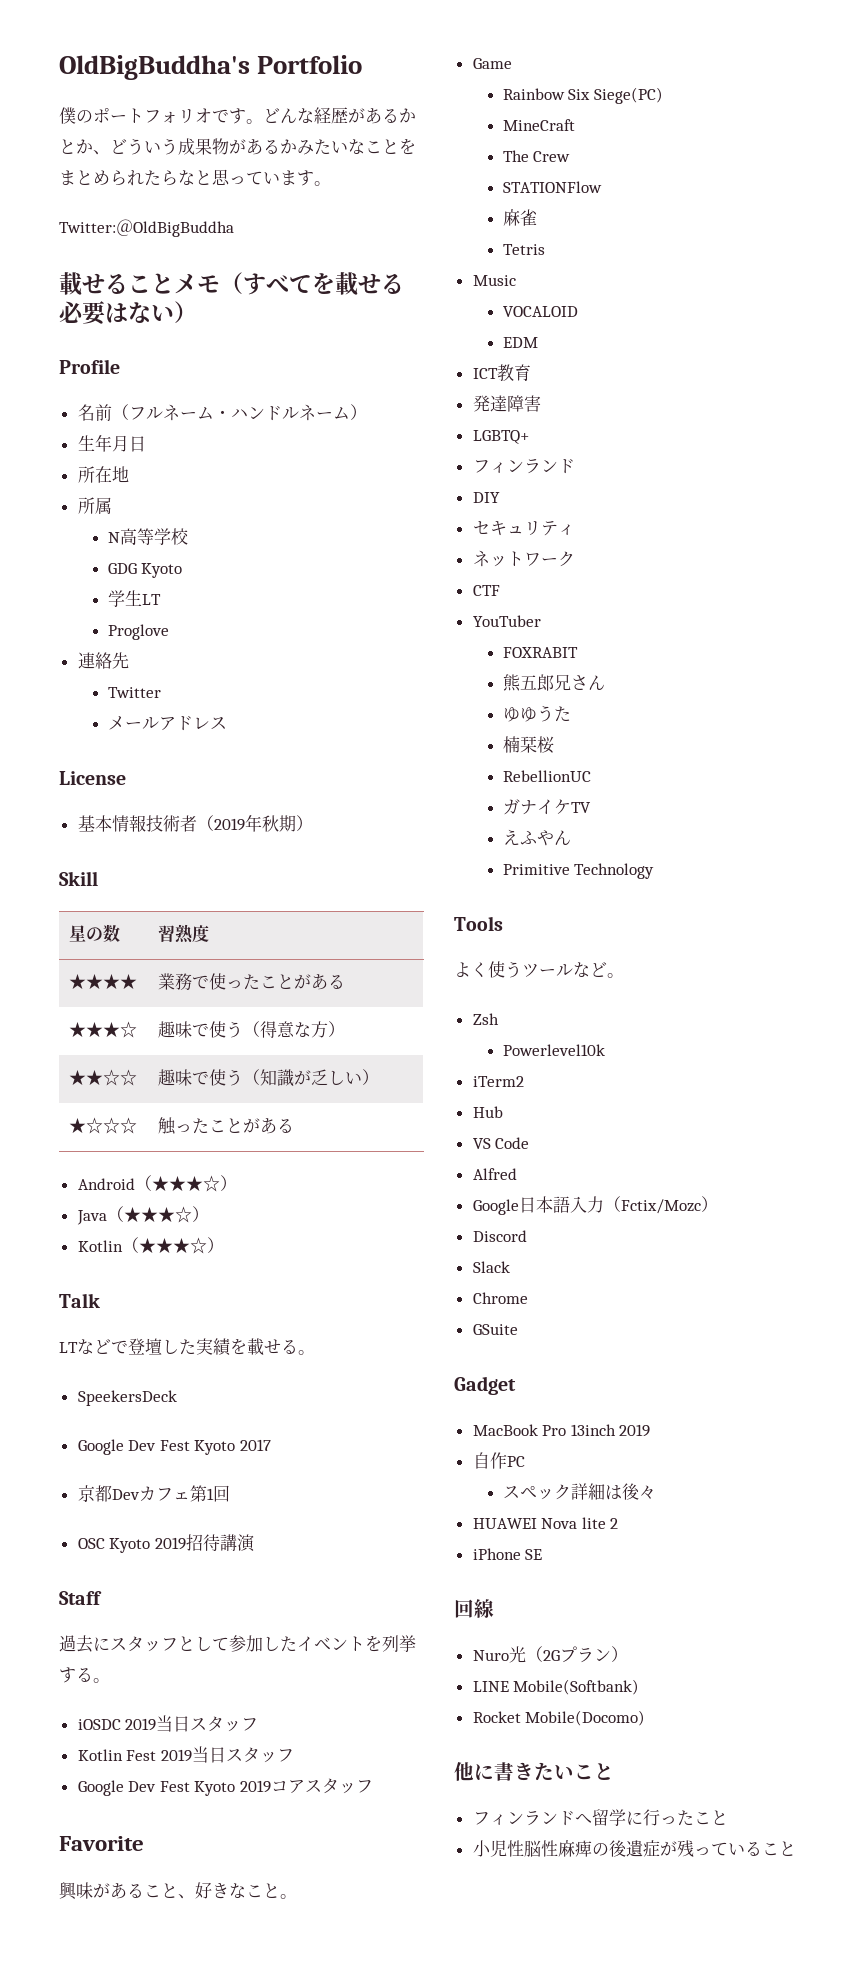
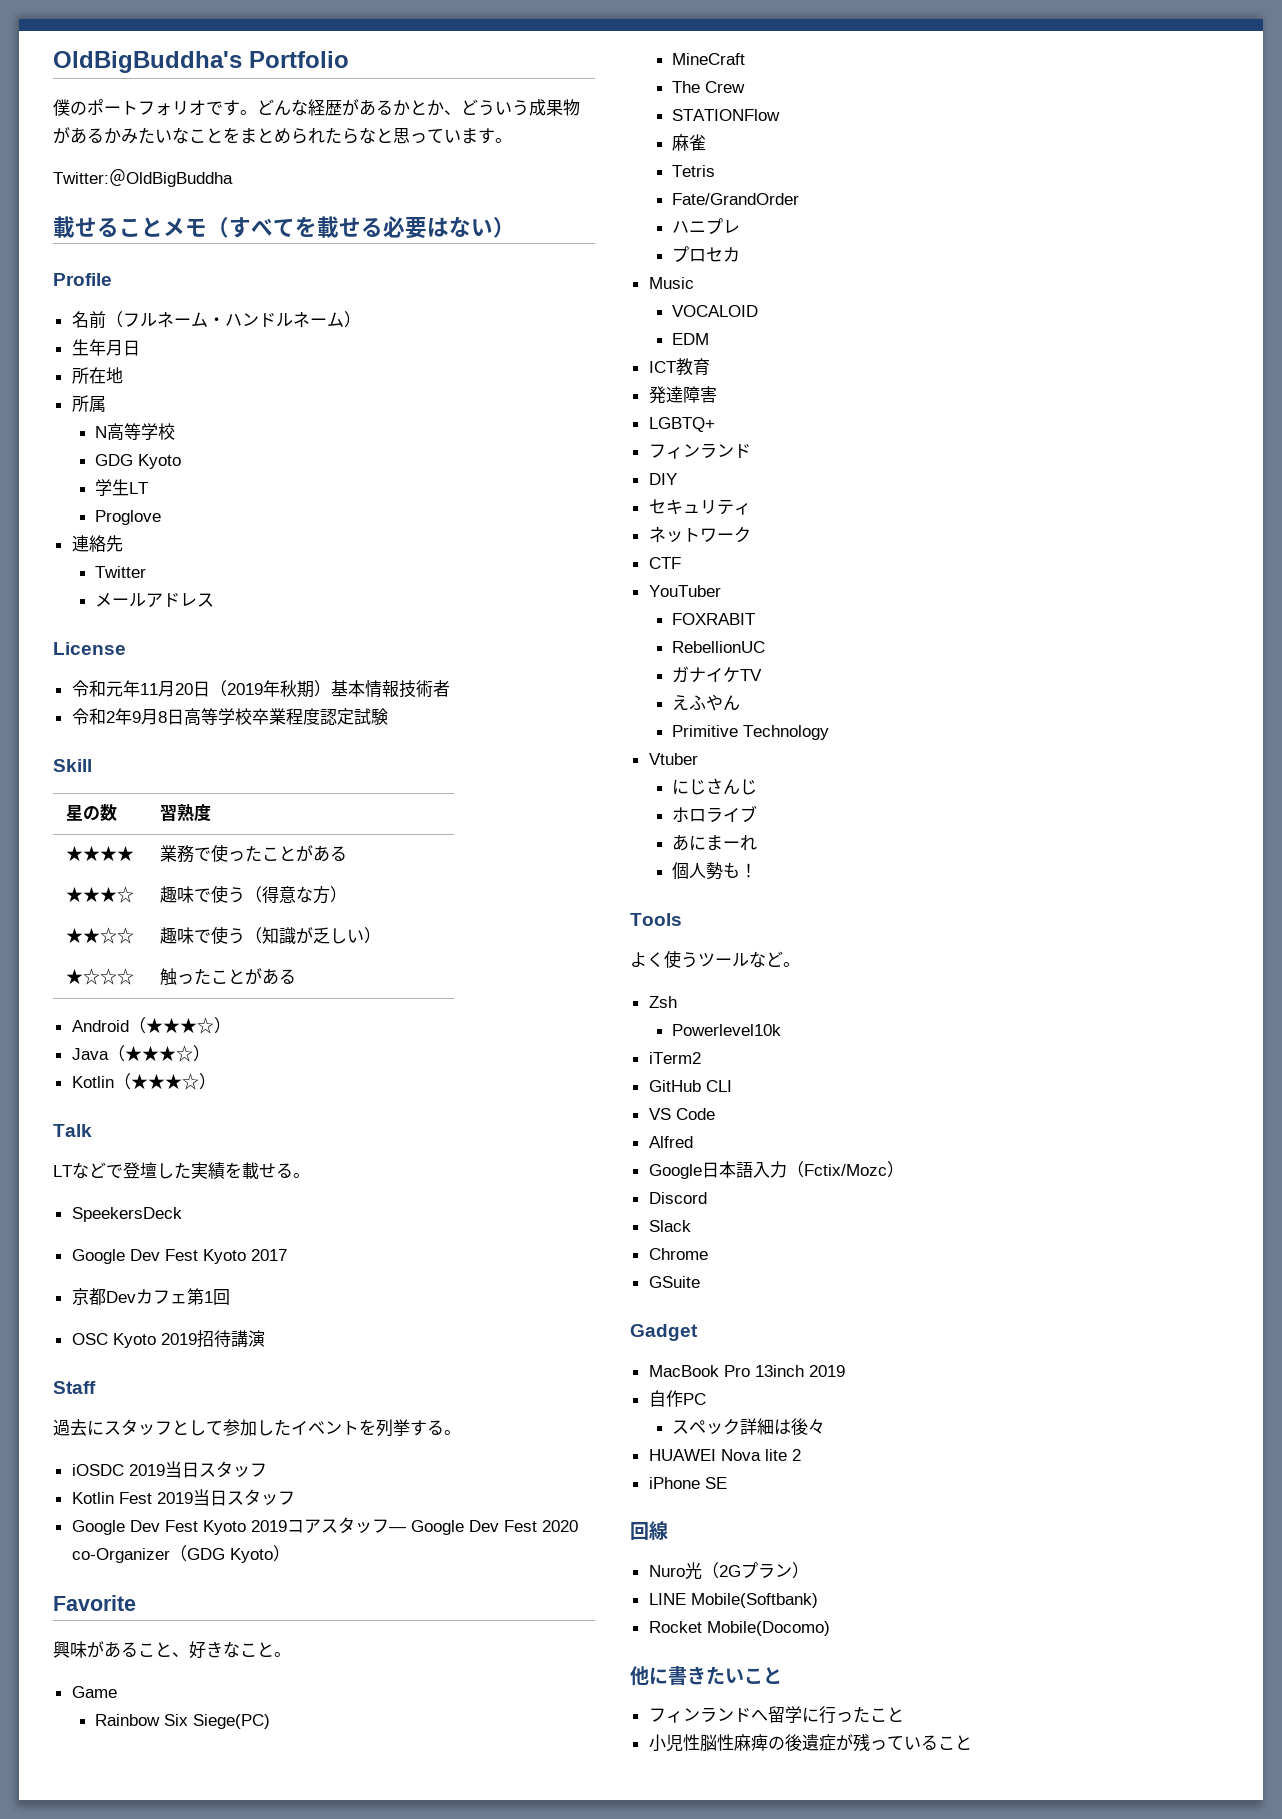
- 基本情報技術者（2019年秋期）
+ 令和元年11月20日（2019年秋期）基本情報技術者
+ 令和2年9月8日高等学校卒業程度認定試験
- Google Dev Fest Kyoto 2019コアスタッフ
+ Google Dev Fest Kyoto 2019コアスタッフ― Google Dev Fest 2020 co-Organizer（GDG Kyoto）
+ Fate/GrandOrder
+ ハニプレ
+ プロセカ
- 熊五郎兄さん
- ゆゆうた
- 楠栞桜
+ Vtuber
+ にじさんじ
+ ホロライブ
+ あにまーれ
+ 個人勢も！
- Hub
+ GitHub CLI

